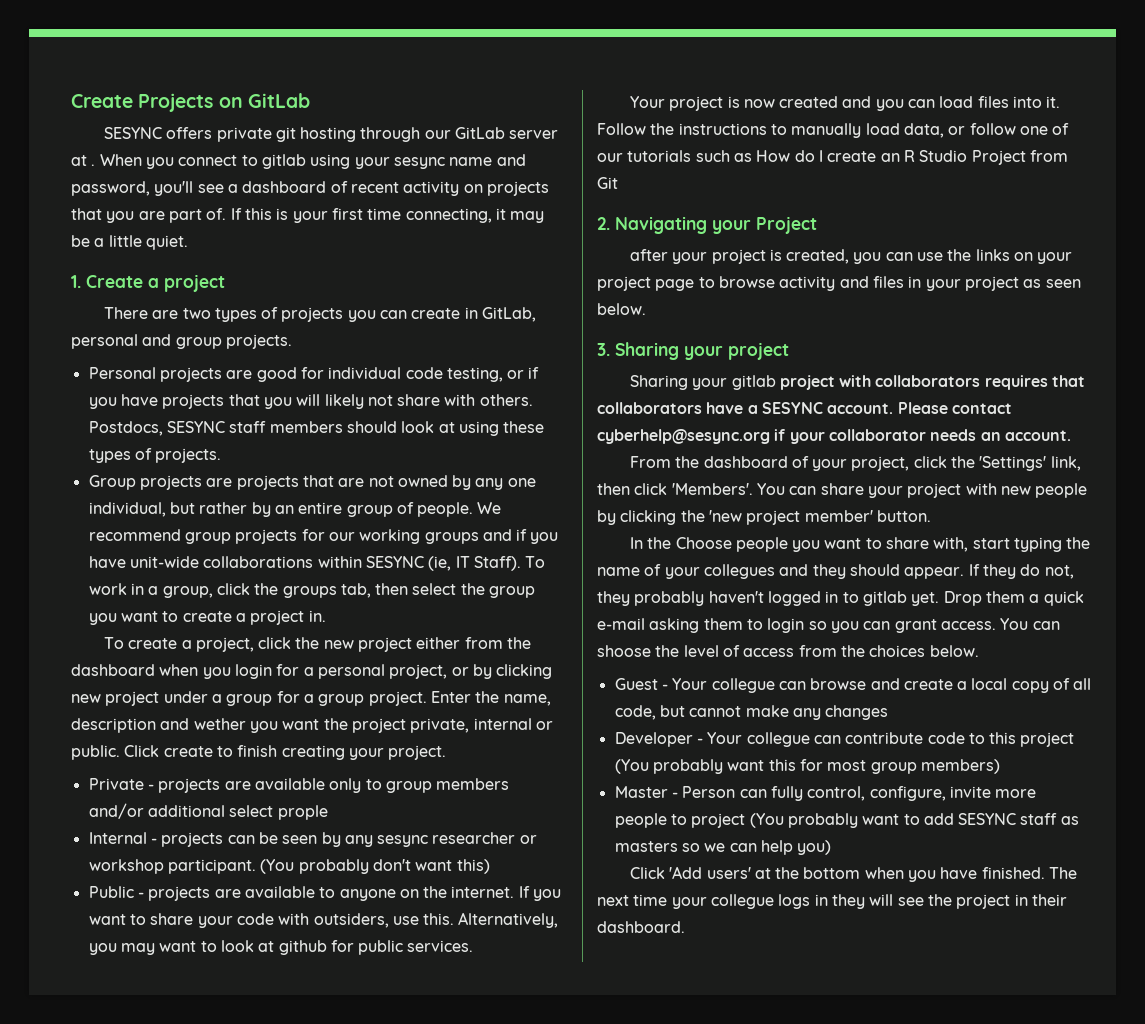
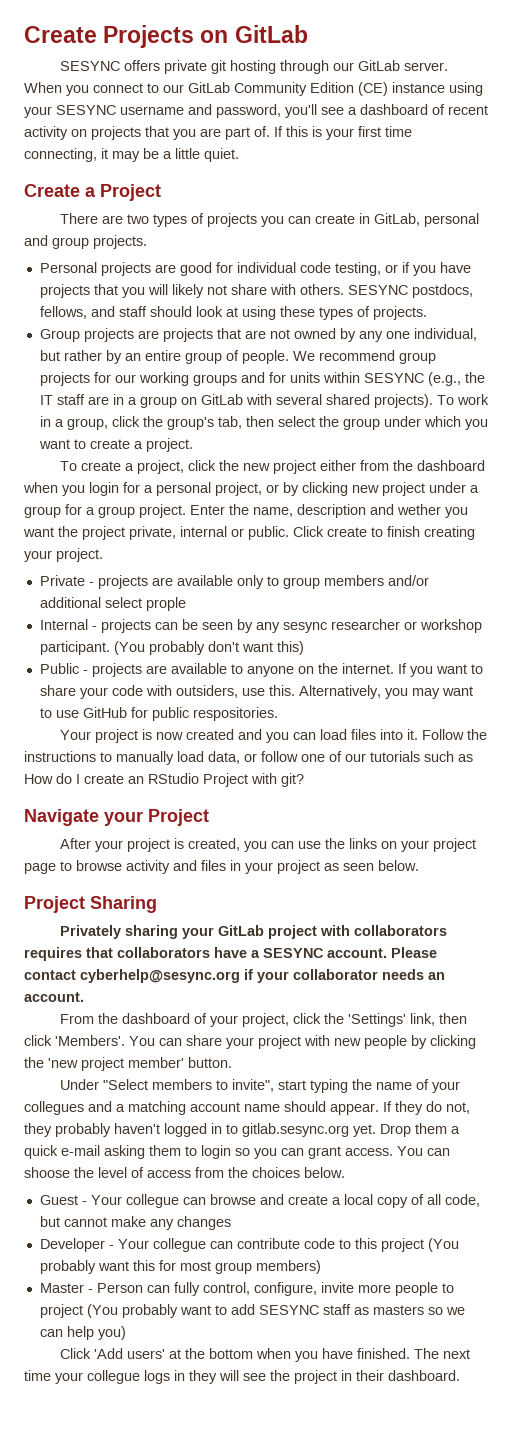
- SESYNC offers private git hosting through our GitLab server at .
+ SESYNC offers private git hosting through our GitLab server.
- When you connect to gitlab using your sesync name and password, you'll see a dashboard of recent activity on projects that you are part of.
+ When you connect to our GitLab Community Edition (CE) instance using your SESYNC username and password, you'll see a dashboard of recent activity on projects that you are part of.
- 1. Create a project
+ Create a Project
- Postdocs, SESYNC staff members should look at using these types of projects.
+ SESYNC postdocs, fellows, and staff should look at using these types of projects.
- We recommend group projects for our working groups and if you have unit-wide collaborations within SESYNC (ie, IT Staff).
+ We recommend group projects for our working groups and for units within SESYNC (e.g., the IT staff are in a group on GitLab with several shared projects).
- To work in a group, click the groups tab, then select the group you want to create a project in.
+ To work in a group, click the group's tab, then select the group under which you want to create a project.
- Alternatively, you may want to look at github for public services.
+ Alternatively, you may want to use GitHub for public respositories.
- Follow the instructions to manually load data, or follow one of our tutorials such as How do I create an R Studio Project from Git
- 2. Navigating your Project
+ Follow the instructions to manually load data, or follow one of our tutorials such as How do I create an RStudio Project with git?
+ Navigate your Project
- after your project is created, you can use the links on your project page to browse activity and files in your project as seen below.
+ After your project is created, you can use the links on your project page to browse activity and files in your project as seen below.
- 3. Sharing your project
- Sharing your gitlab project with collaborators requires that collaborators have a SESYNC account.
+ Project Sharing
+ Privately sharing your GitLab project with collaborators requires that collaborators have a SESYNC account.
- In the Choose people you want to share with, start typing the name of your collegues and they should appear.
+ Under "Select members to invite", start typing the name of your collegues and a matching account name should appear.
- If they do not, they probably haven't logged in to gitlab yet.
+ If they do not, they probably haven't logged in to gitlab.sesync.org yet.

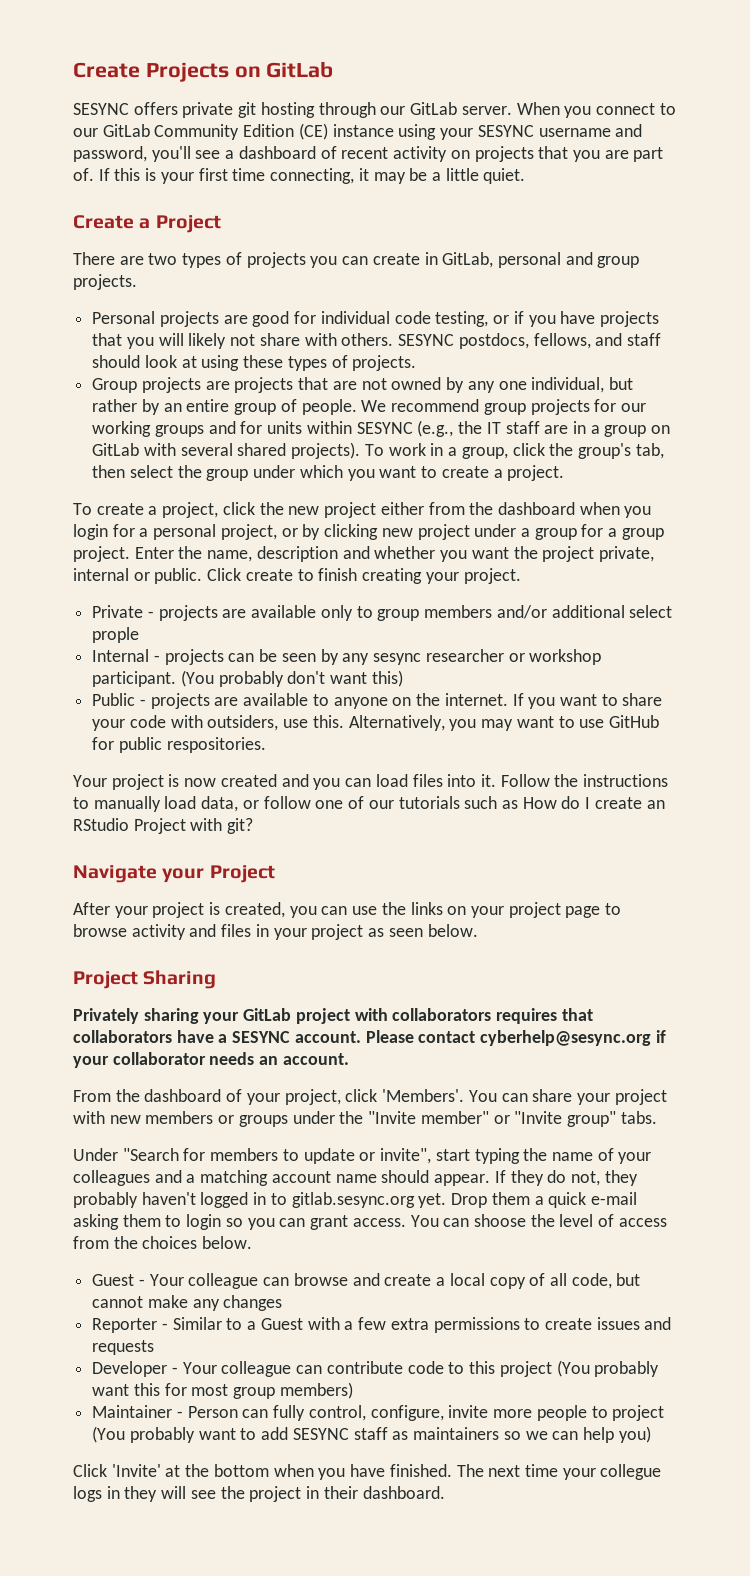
- Enter the name, description and wether you want the project private, internal or public.
+ Enter the name, description and whether you want the project private, internal or public.
- From the dashboard of your project, click the 'Settings' link, then click 'Members'.
+ From the dashboard of your project, click 'Members'.
- You can share your project with new people by clicking the 'new project member' button.
- Under "Select members to invite", start typing the name of your collegues and a matching account name should appear.
+ You can share your project with new members or groups under the "Invite member" or "Invite group" tabs.
+ Under "Search for members to update or invite", start typing the name of your colleagues and a matching account name should appear.
- Guest - Your collegue can browse and create a local copy of all code, but cannot make any changes
+ Guest - Your colleague can browse and create a local copy of all code, but cannot make any changes
+ Reporter - Similar to a Guest with a few extra permissions to create issues and requests
- Developer - Your collegue can contribute code to this project (You probably want this for most group members)
+ Developer - Your colleague can contribute code to this project (You probably want this for most group members)
- Master - Person can fully control, configure, invite more people to project (You probably want to add SESYNC staff as masters so we can help you)
+ Maintainer - Person can fully control, configure, invite more people to project (You probably want to add SESYNC staff as maintainers so we can help you)
- Click 'Add users' at the bottom when you have finished.
+ Click 'Invite' at the bottom when you have finished.

